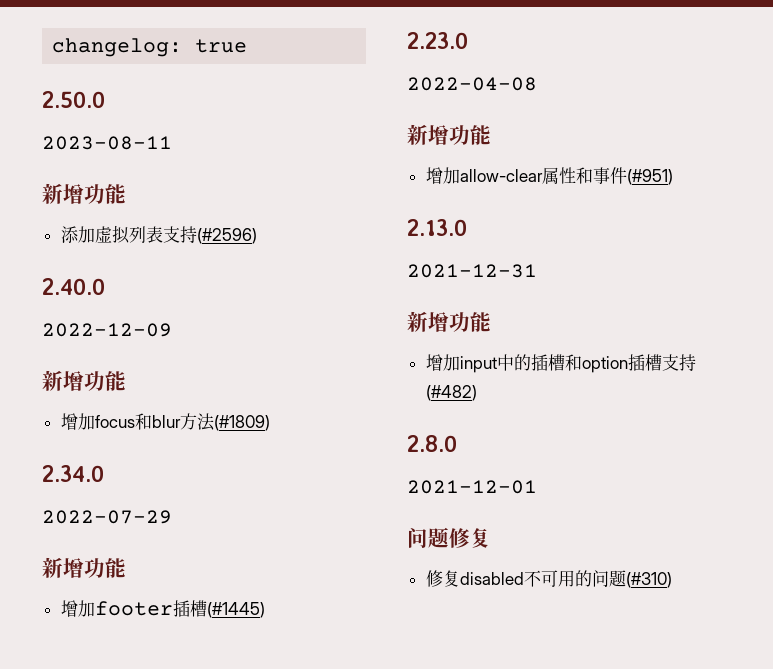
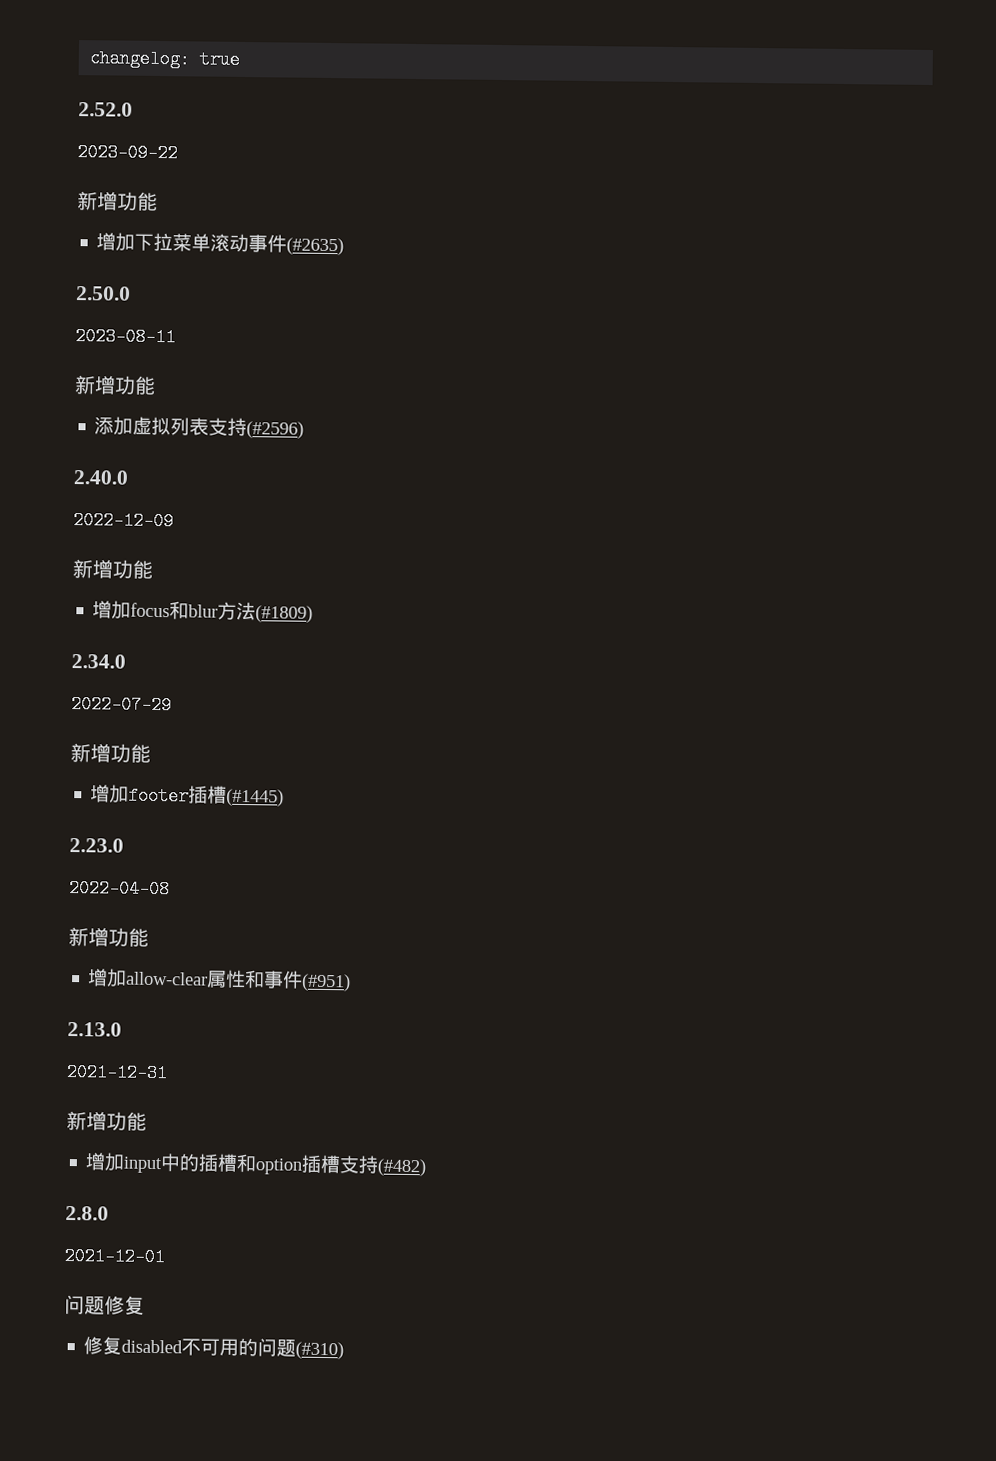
+ 2.52.0
+ 2023-09-22
+ 新增功能
+ 增加下拉菜单滚动事件(#2635)

